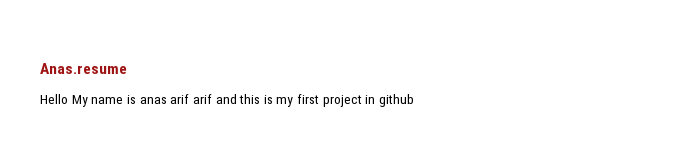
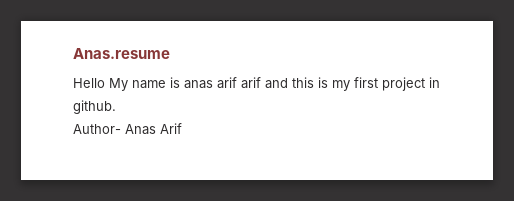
- Hello My name is anas arif arif and this is my first project in github
+ Hello My name is anas arif arif and this is my first project in github.
+ Author- Anas Arif

